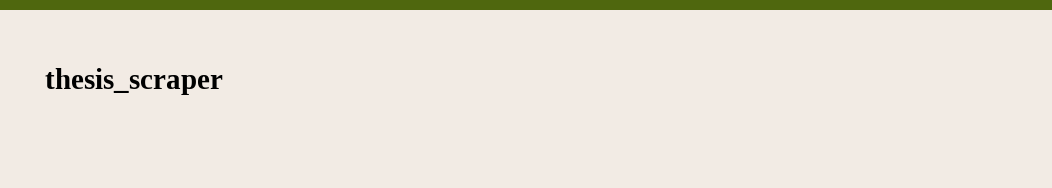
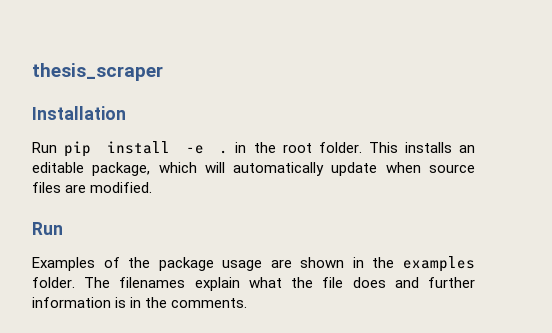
+ Installation
+ Run pip install -e . in the root folder. This installs an editable package, which will automatically update when source files are modified.
+ Run
+ Examples of the package usage are shown in the examples folder. The filenames explain what the file does and further information is in the comments.

